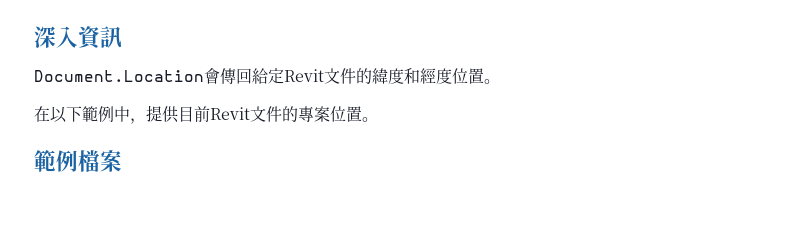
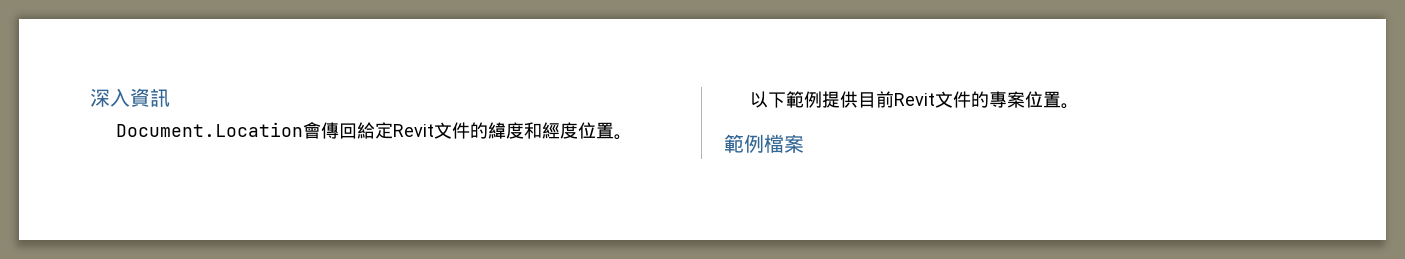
- 在以下範例中，提供目前Revit文件的專案位置。
+ 以下範例提供目前Revit文件的專案位置。

